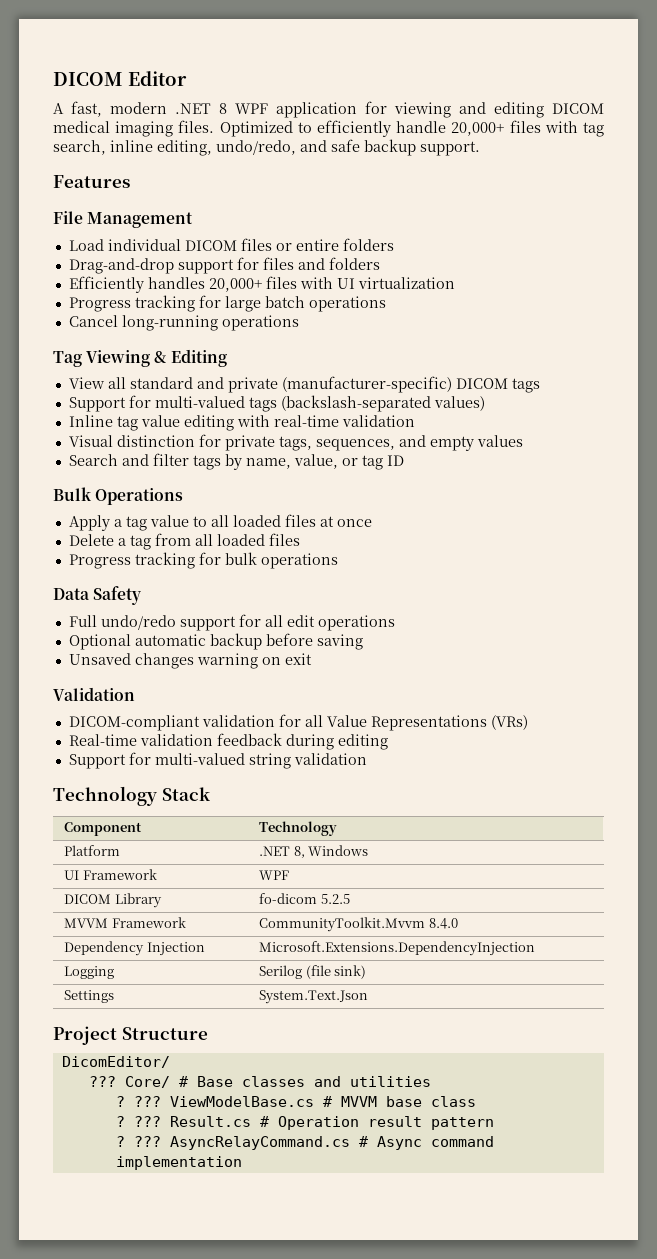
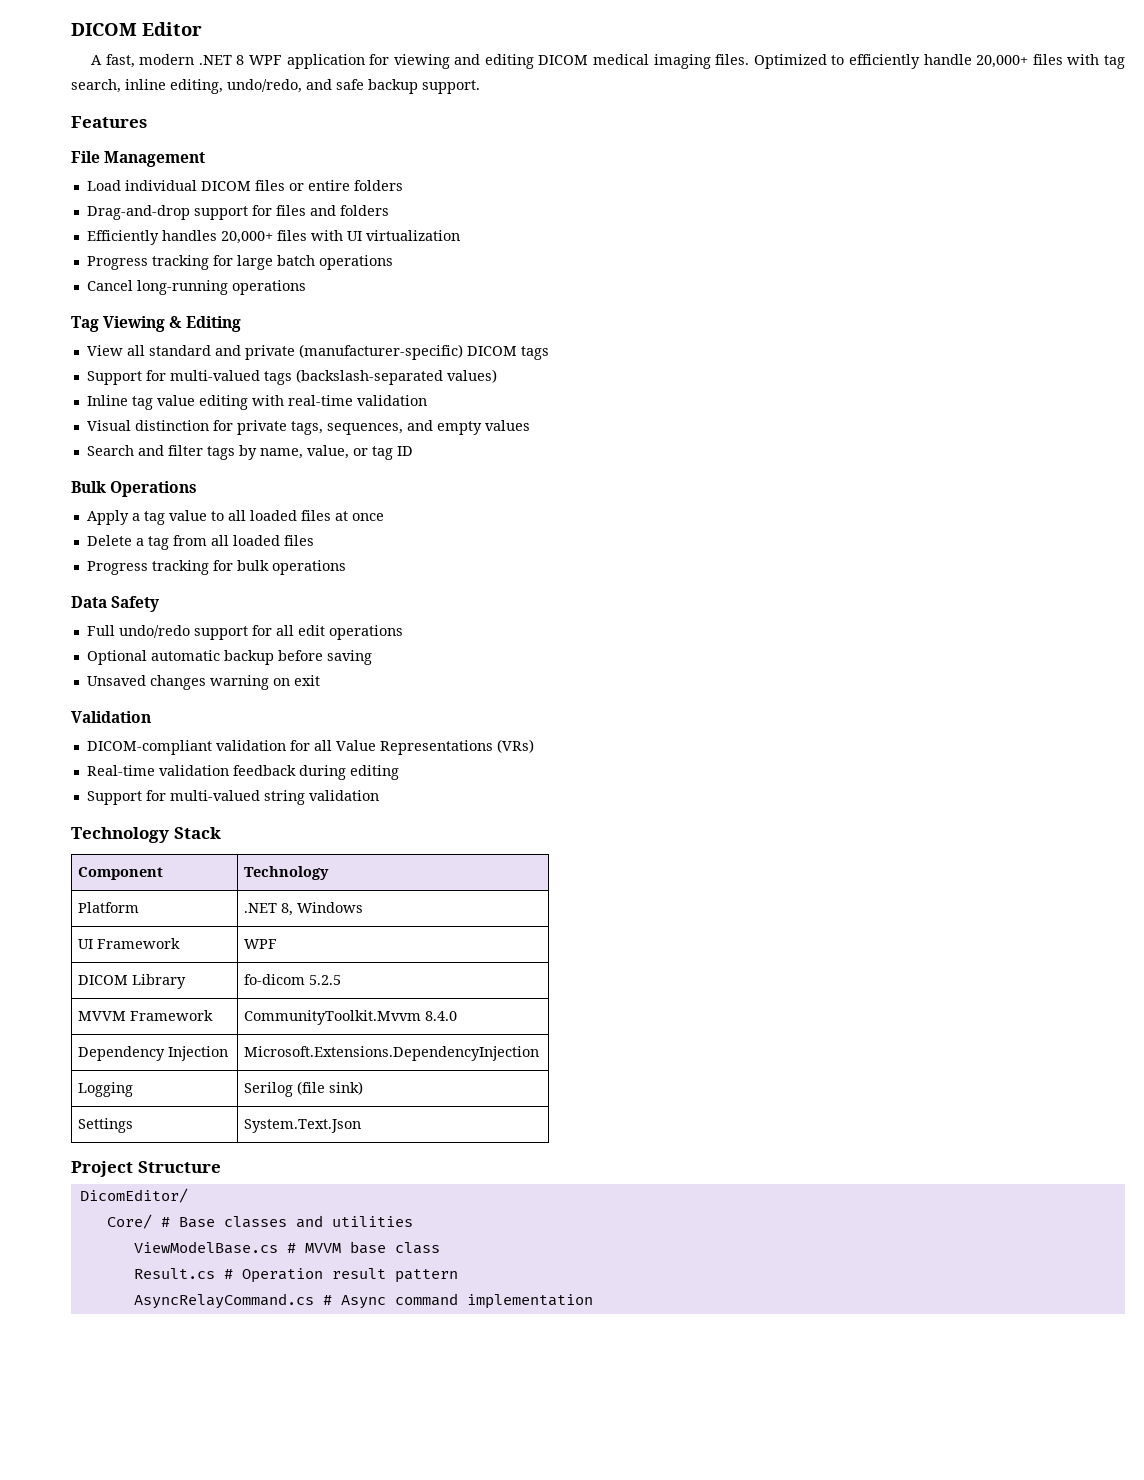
  DicomEditor/
- ??? Core/ # Base classes and utilities
- ? ??? ViewModelBase.cs # MVVM base class
- ? ??? Result.cs # Operation result pattern
- ? ??? AsyncRelayCommand.cs # Async command implementation
+ Core/ # Base classes and utilities
+ ViewModelBase.cs # MVVM base class
+ Result.cs # Operation result pattern
+ AsyncRelayCommand.cs # Async command implementation

